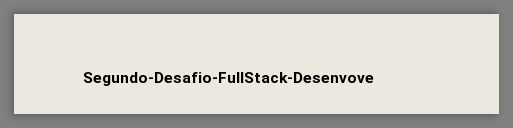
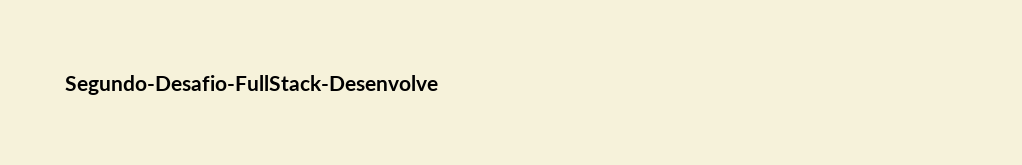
- Segundo-Desafio-FullStack-Desenvove
+ Segundo-Desafio-FullStack-Desenvolve

